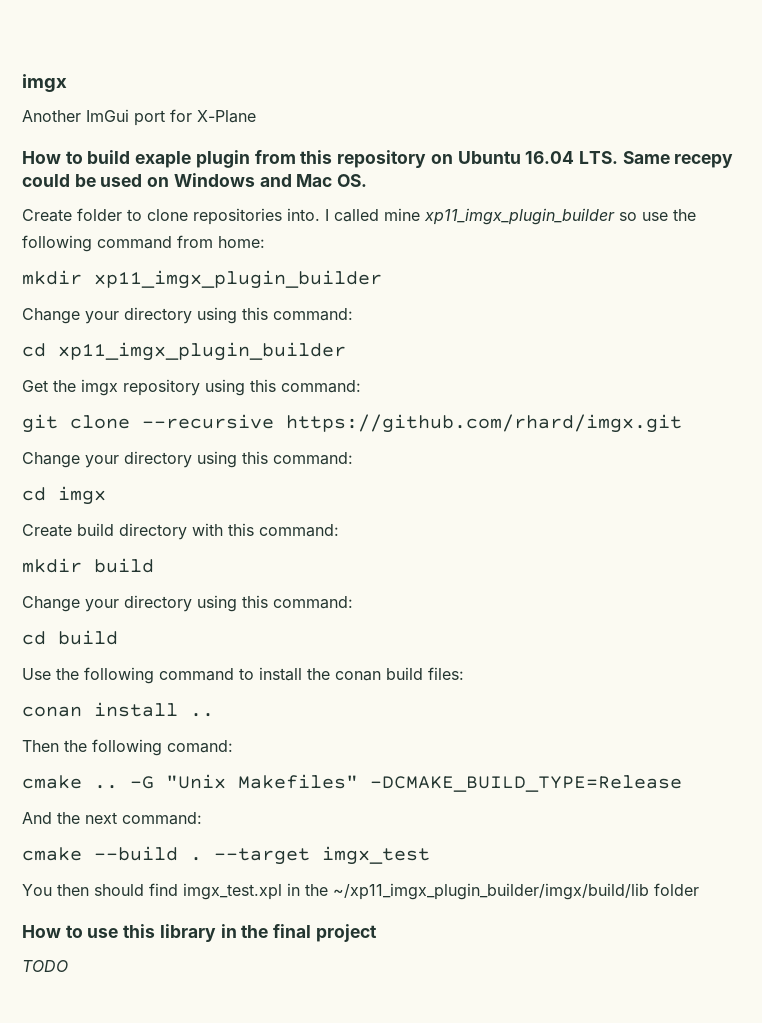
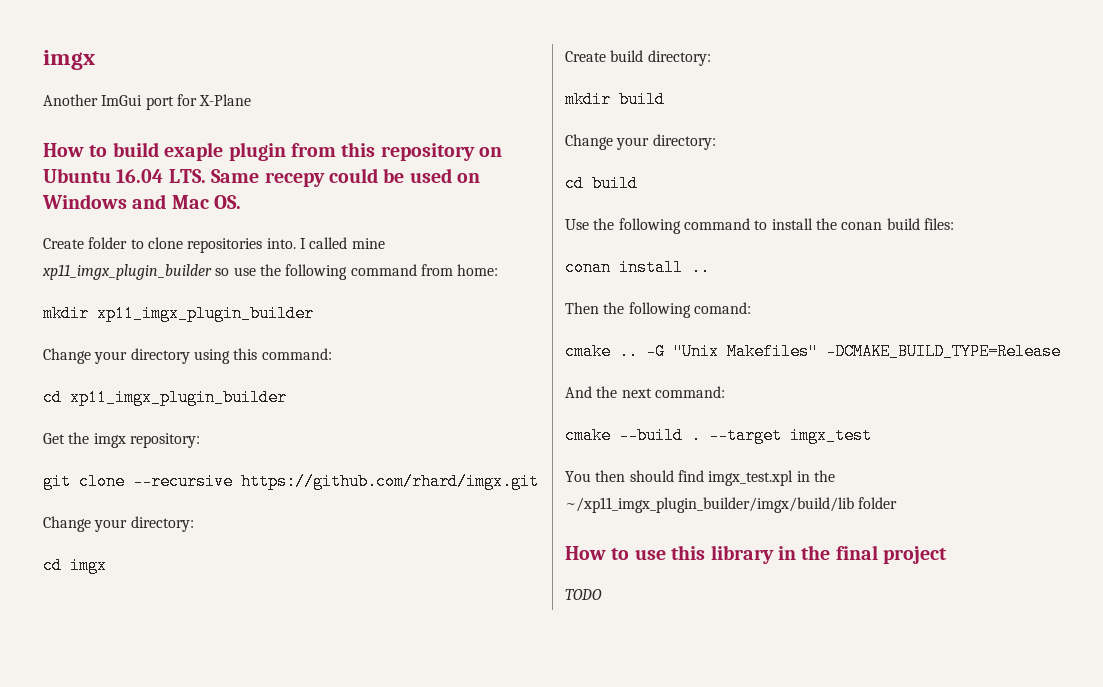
- Get the imgx repository using this command:
+ Get the imgx repository:
  git clone --recursive https://github.com/rhard/imgx.git
- Change your directory using this command:
+ Change your directory:
- Create build directory with this command:
+ Create build directory:
  mkdir build
- Change your directory using this command:
+ Change your directory:

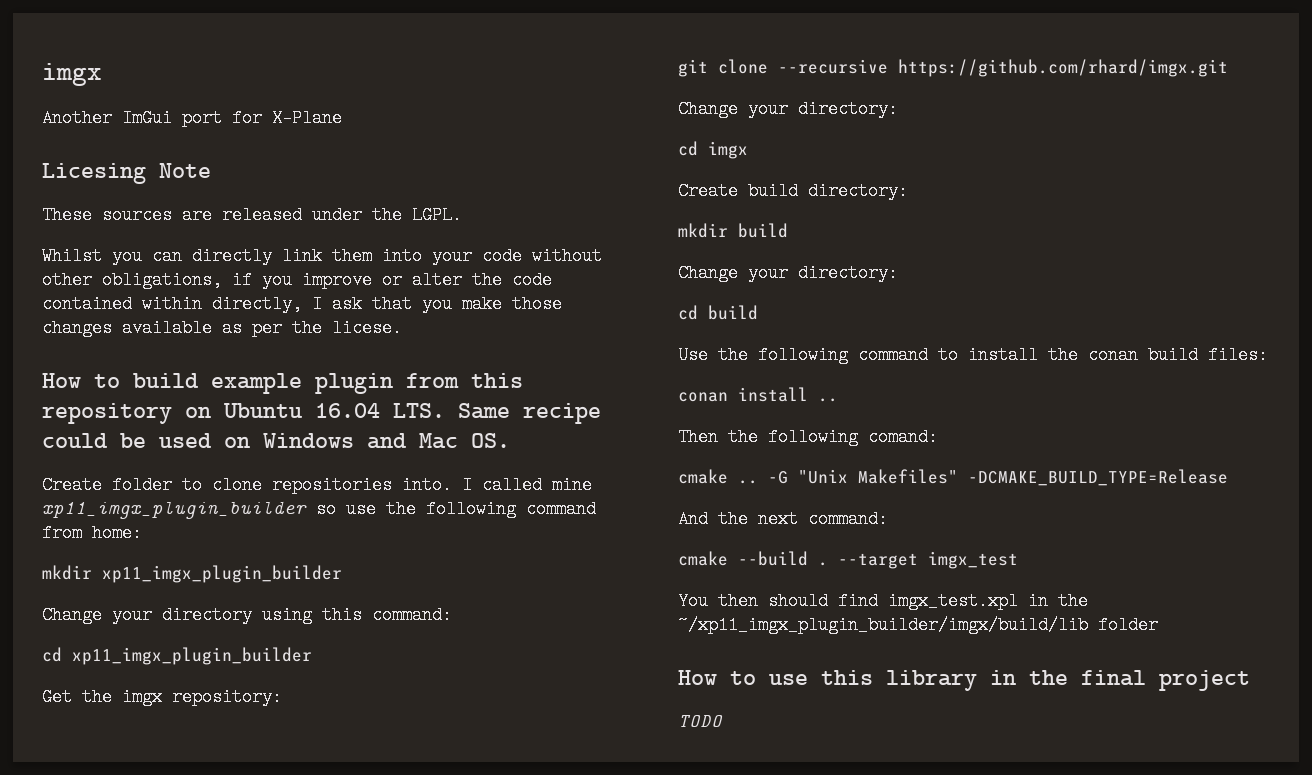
+ Licesing Note
+ These sources are released under the LGPL.
+ Whilst you can directly link them into your code without other obligations, if you improve or alter the code contained within directly, I ask that you make those changes available as per the licese.
- How to build exaple plugin from this repository on Ubuntu 16.04 LTS. Same recepy could be used on Windows and Mac OS.
+ How to build example plugin from this repository on Ubuntu 16.04 LTS. Same recipe could be used on Windows and Mac OS.

